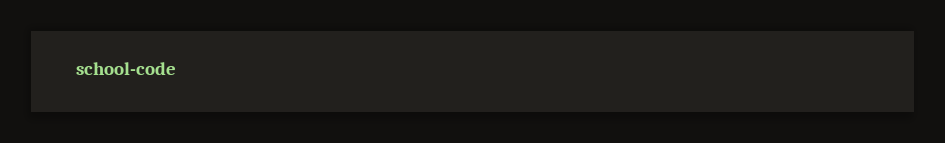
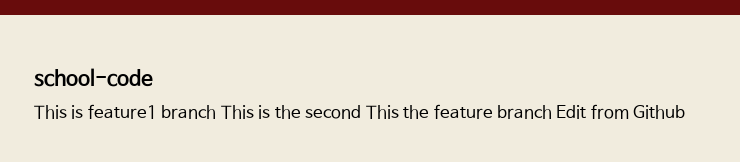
+ This is feature1 branch This is the second This the feature branch Edit from Github

